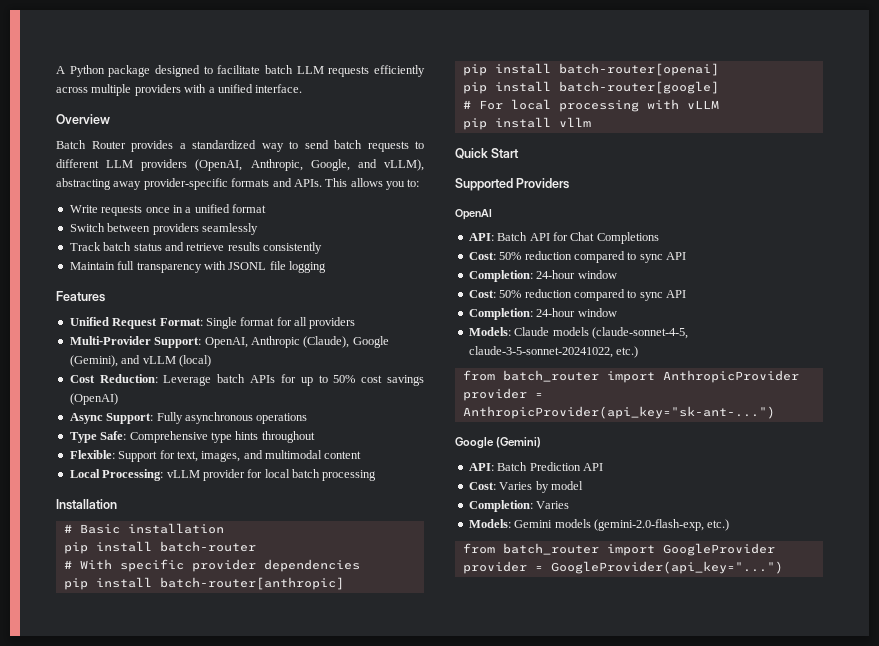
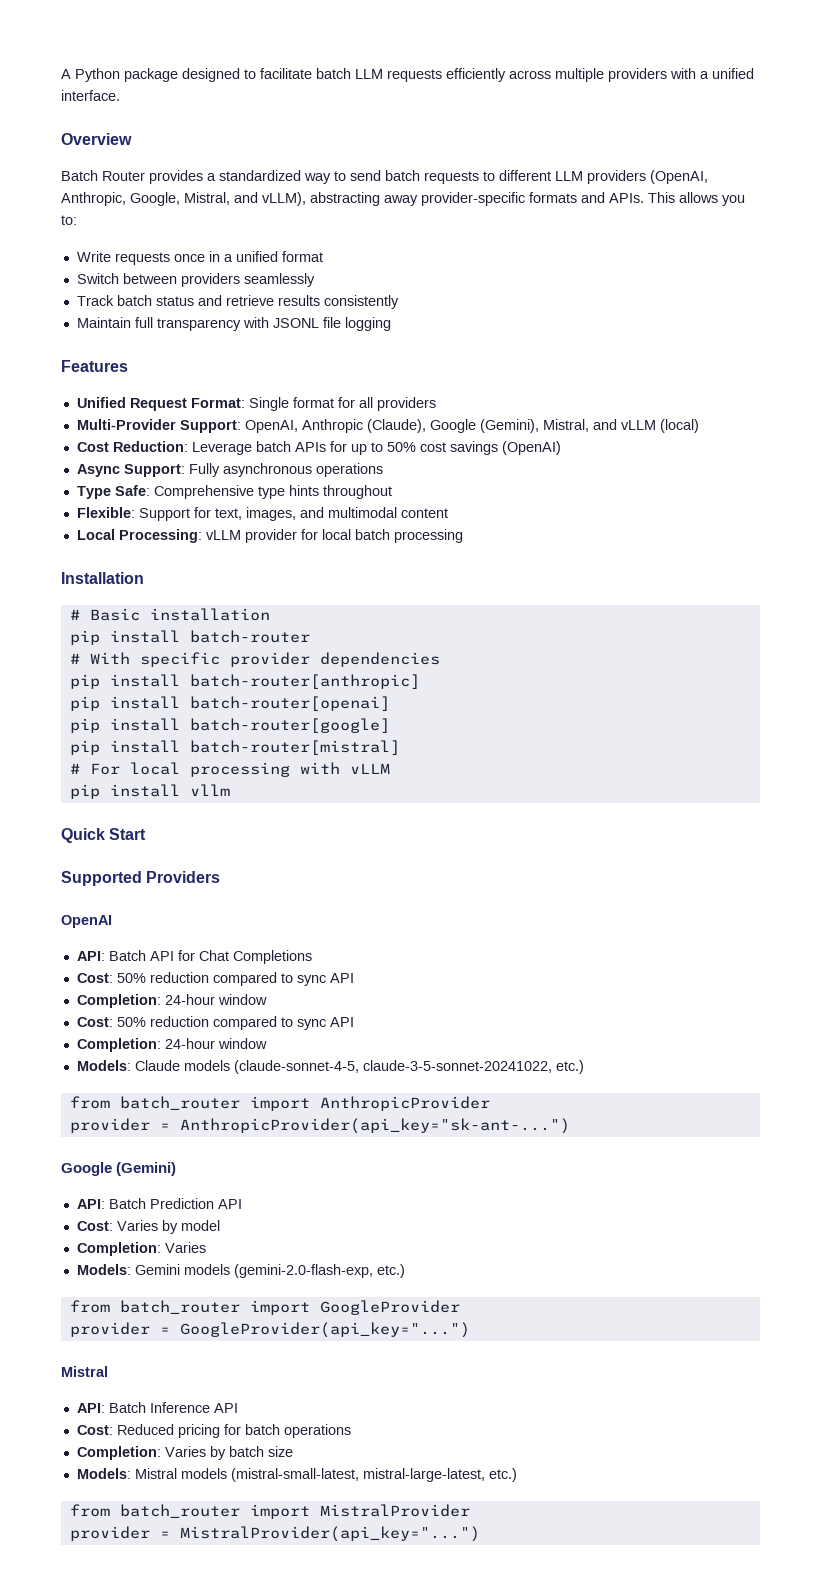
- Batch Router provides a standardized way to send batch requests to different LLM providers (OpenAI, Anthropic, Google, and vLLM), abstracting away provider-specific formats and APIs.
+ Batch Router provides a standardized way to send batch requests to different LLM providers (OpenAI, Anthropic, Google, Mistral, and vLLM), abstracting away provider-specific formats and APIs.
- Multi-Provider Support: OpenAI, Anthropic (Claude), Google (Gemini), and vLLM (local)
+ Multi-Provider Support: OpenAI, Anthropic (Claude), Google (Gemini), Mistral, and vLLM (local)
+ pip install batch-router[mistral]
  provider = GoogleProvider(api_key="...")
+ Mistral
+ API: Batch Inference API
+ Cost: Reduced pricing for batch operations
+ Completion: Varies by batch size
+ Models: Mistral models (mistral-small-latest, mistral-large-latest, etc.)
+ from batch_router import MistralProvider
+ provider = MistralProvider(api_key="...")

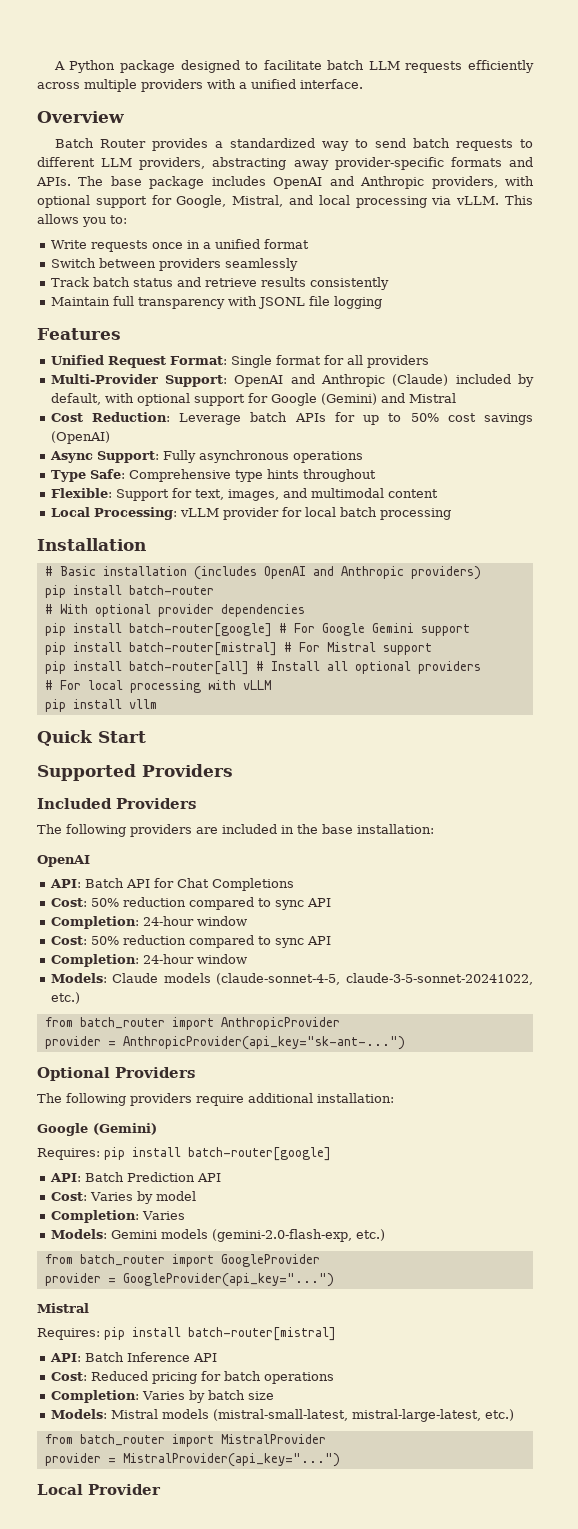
- Batch Router provides a standardized way to send batch requests to different LLM providers (OpenAI, Anthropic, Google, Mistral, and vLLM), abstracting away provider-specific formats and APIs.
+ Batch Router provides a standardized way to send batch requests to different LLM providers, abstracting away provider-specific formats and APIs.
+ The base package includes OpenAI and Anthropic providers, with optional support for Google, Mistral, and local processing via vLLM.
- Multi-Provider Support: OpenAI, Anthropic (Claude), Google (Gemini), Mistral, and vLLM (local)
+ Multi-Provider Support: OpenAI and Anthropic (Claude) included by default, with optional support for Google (Gemini) and Mistral
- # Basic installation
+ # Basic installation (includes OpenAI and Anthropic providers)
- # With specific provider dependencies
+ # With optional provider dependencies
- pip install batch-router[anthropic]
- pip install batch-router[openai]
- pip install batch-router[google]
- pip install batch-router[mistral]
+ pip install batch-router[google] # For Google Gemini support
+ pip install batch-router[mistral] # For Mistral support
+ pip install batch-router[all] # Install all optional providers
+ Included Providers
+ The following providers are included in the base installation:
+ Optional Providers
+ The following providers require additional installation:
  Google (Gemini)
+ Requires: pip install batch-router[google]
+ Requires: pip install batch-router[mistral]
+ Local Provider

